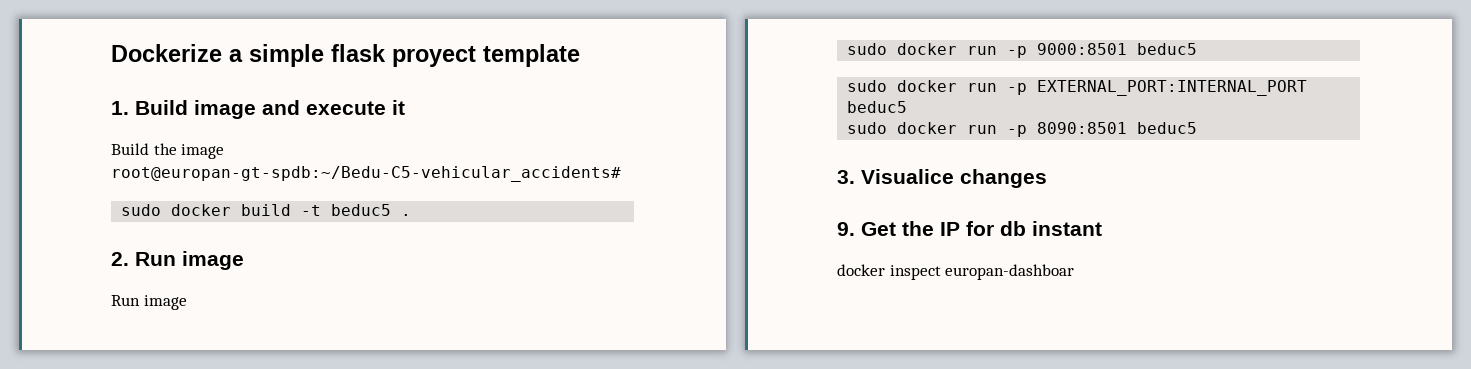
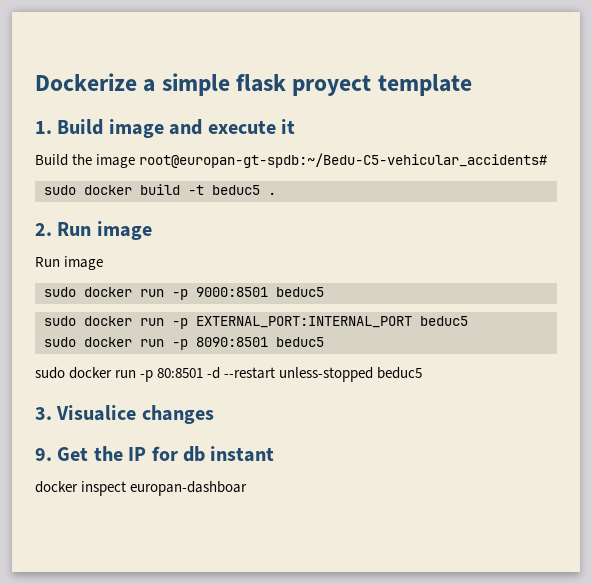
+ sudo docker run -p 80:8501 -d --restart unless-stopped beduc5

